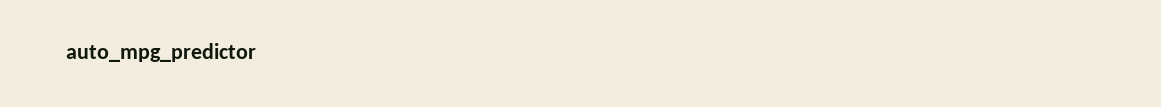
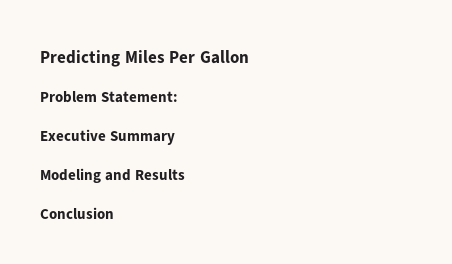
- auto_mpg_predictor
+ Predicting Miles Per Gallon
+ Problem Statement:
+ Executive Summary
+ Modeling and Results
+ Conclusion

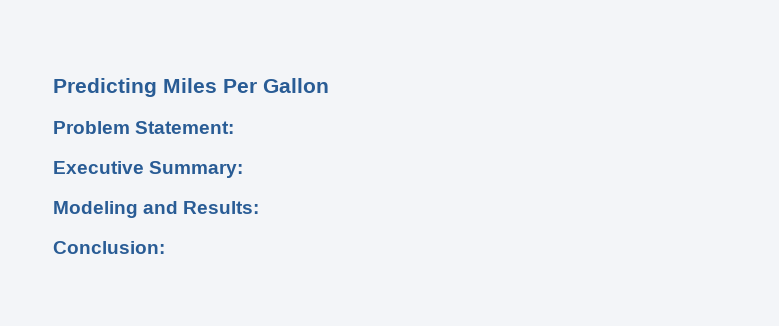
- Executive Summary
+ Executive Summary:
- Modeling and Results
- Conclusion
+ Modeling and Results:
+ Conclusion:

